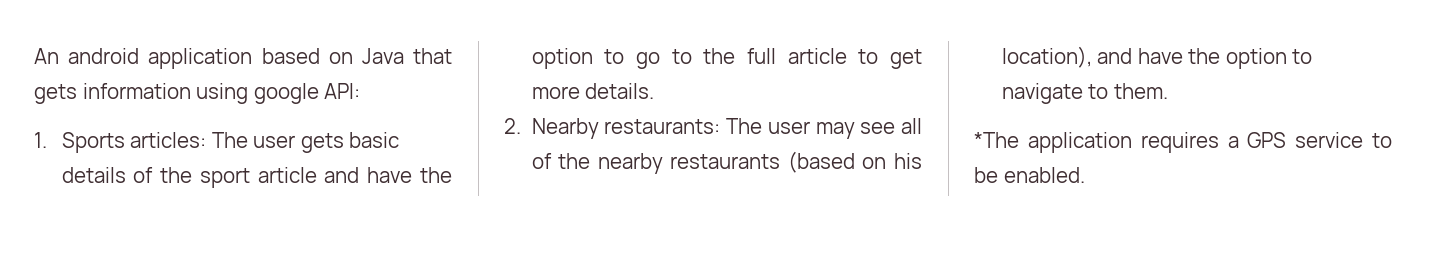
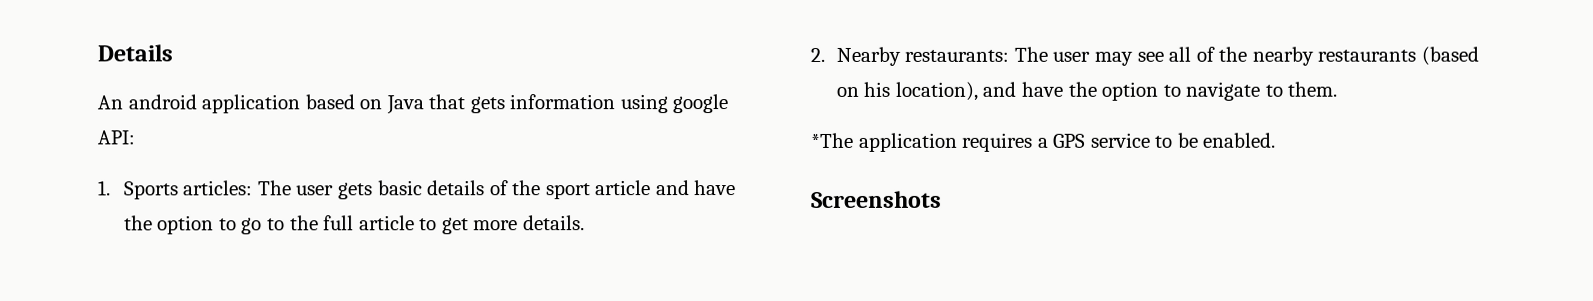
+ Details
+ Screenshots

